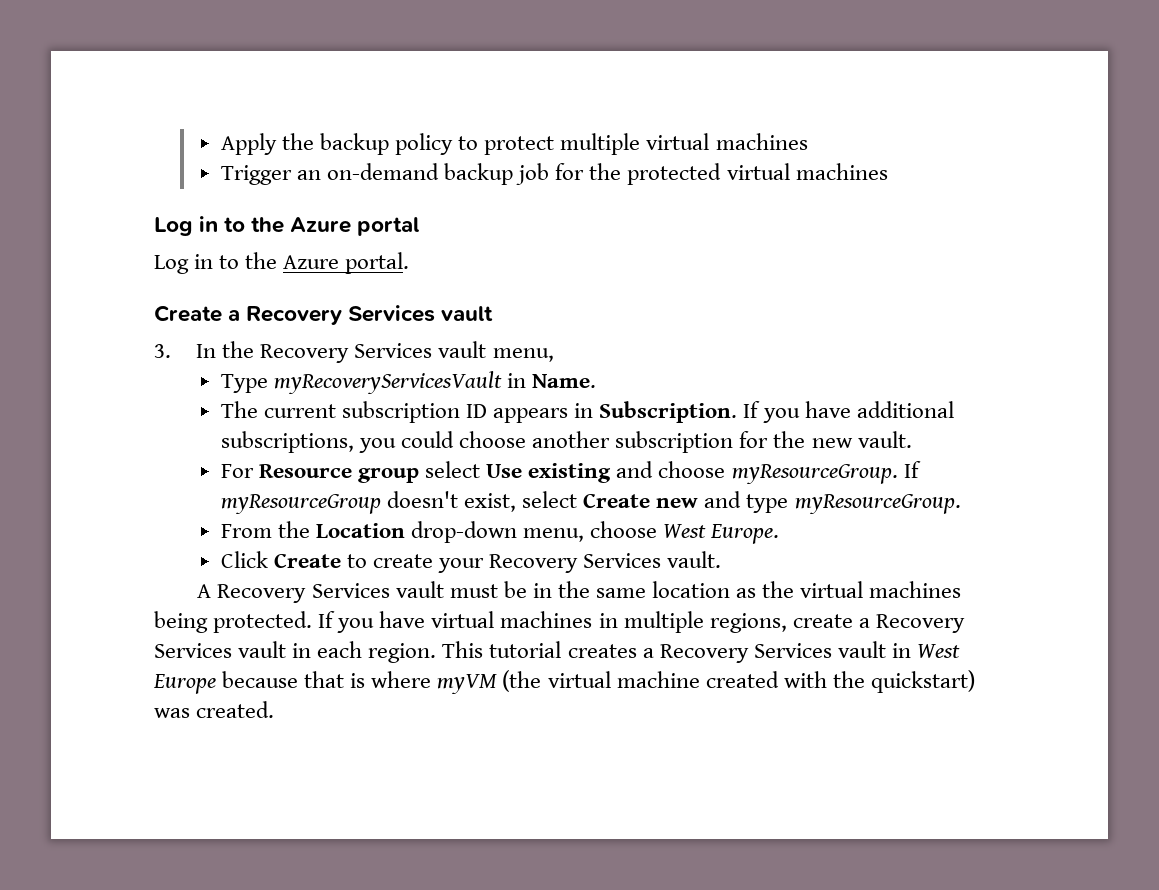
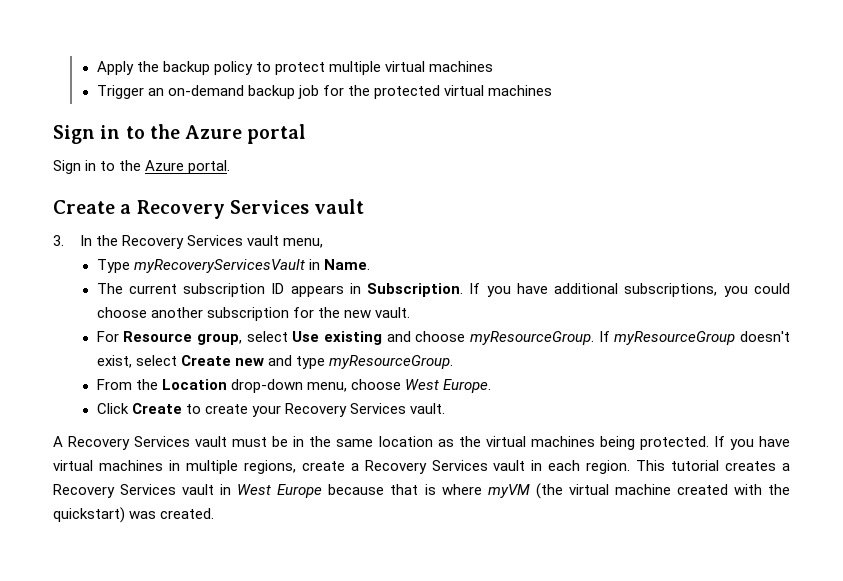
- Log in to the Azure portal
+ Sign in to the Azure portal
- Log in to the Azure portal.
+ Sign in to the Azure portal.
- For Resource group select Use existing and choose myResourceGroup.
+ For Resource group, select Use existing and choose myResourceGroup.

